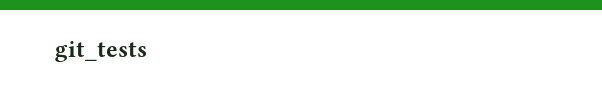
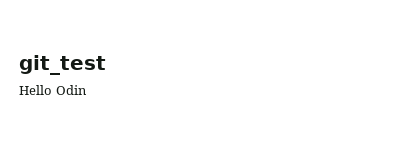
- git_tests
+ git_test
+ Hello Odin

